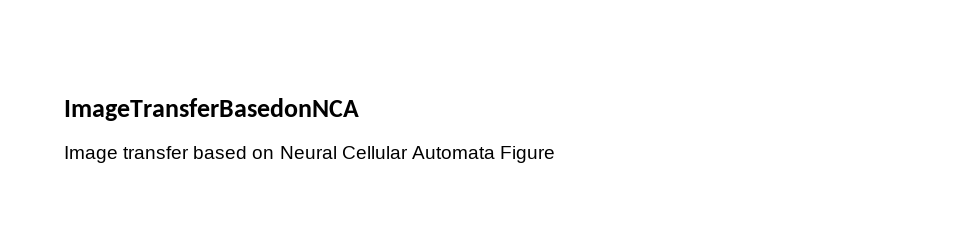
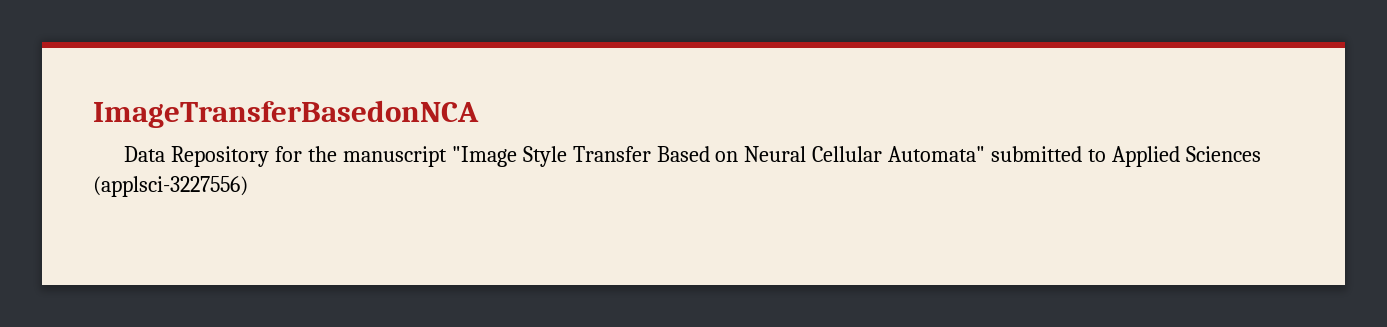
- Image transfer based on Neural Cellular Automata Figure
+ Data Repository for the manuscript "Image Style Transfer Based on Neural Cellular Automata" submitted to Applied Sciences (applsci-3227556)

